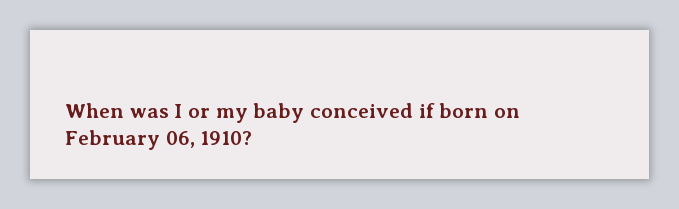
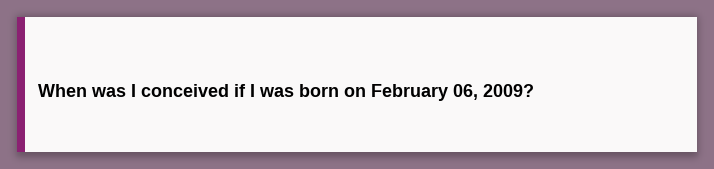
- When was I or my baby conceived if born on February 06, 1910?
+ When was I conceived if I was born on February 06, 2009?

